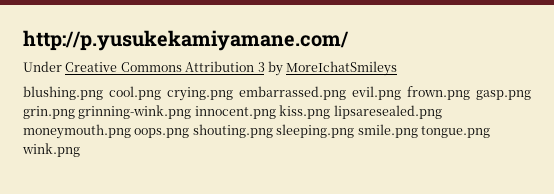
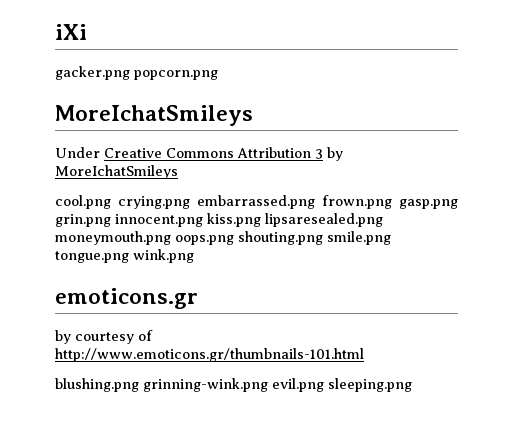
- http://p.yusukekamiyamane.com/
+ iXi
+ gacker.png popcorn.png
+ MoreIchatSmileys
- blushing.png cool.png crying.png embarrassed.png evil.png frown.png gasp.png grin.png grinning-wink.png innocent.png kiss.png lipsaresealed.png moneymouth.png oops.png shouting.png sleeping.png smile.png tongue.png wink.png
+ cool.png crying.png embarrassed.png frown.png gasp.png grin.png innocent.png kiss.png lipsaresealed.png moneymouth.png oops.png shouting.png smile.png tongue.png wink.png
+ emoticons.gr
+ by courtesy of http://www.emoticons.gr/thumbnails-101.html
+ blushing.png grinning-wink.png evil.png sleeping.png

